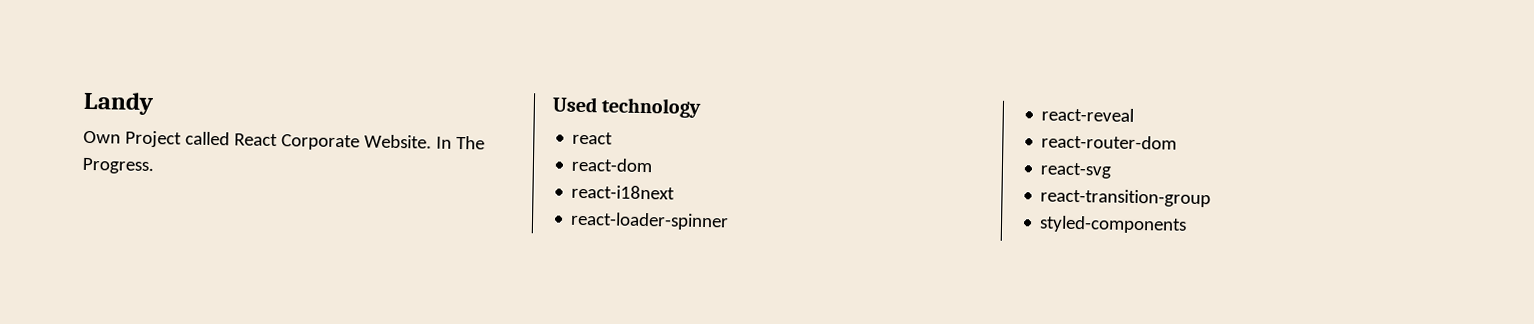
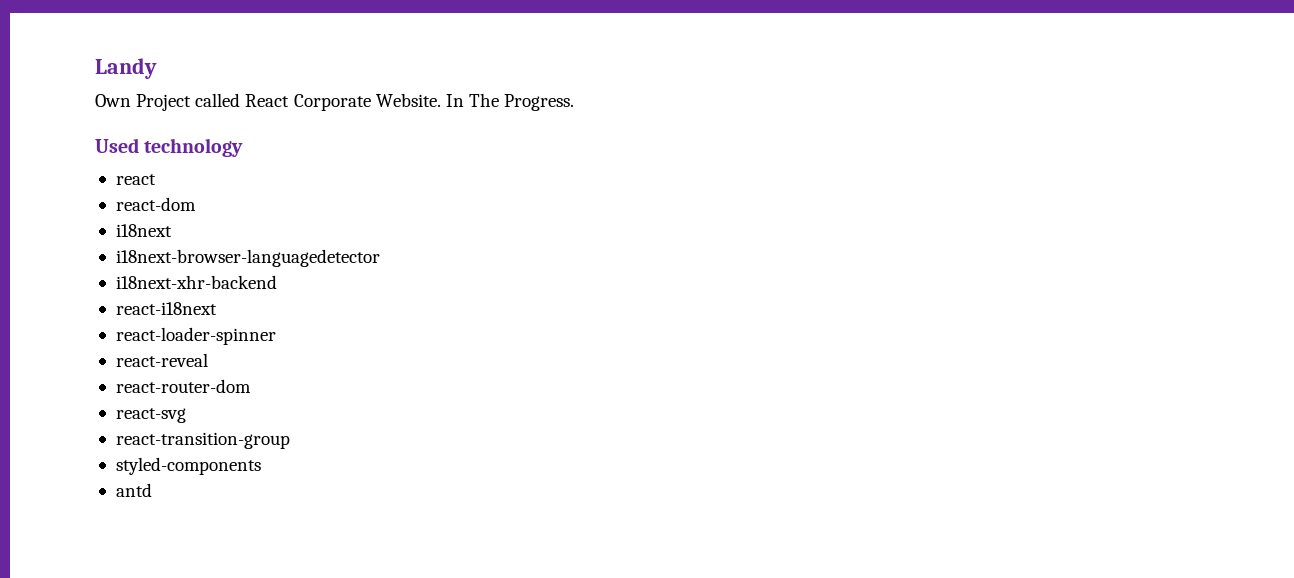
+ i18next
+ i18next-browser-languagedetector
+ i18next-xhr-backend
+ antd

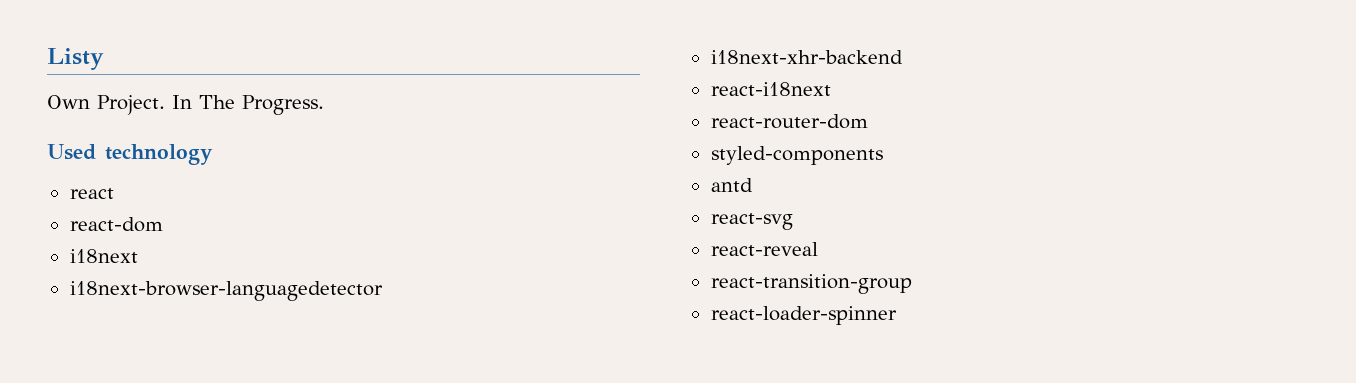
- Landy
+ Listy
- Own Project called React Corporate Website.
+ Own Project.
- react-loader-spinner
- react-reveal
- react-svg
- react-transition-group
+ react-svg
+ react-reveal
+ react-transition-group
+ react-loader-spinner

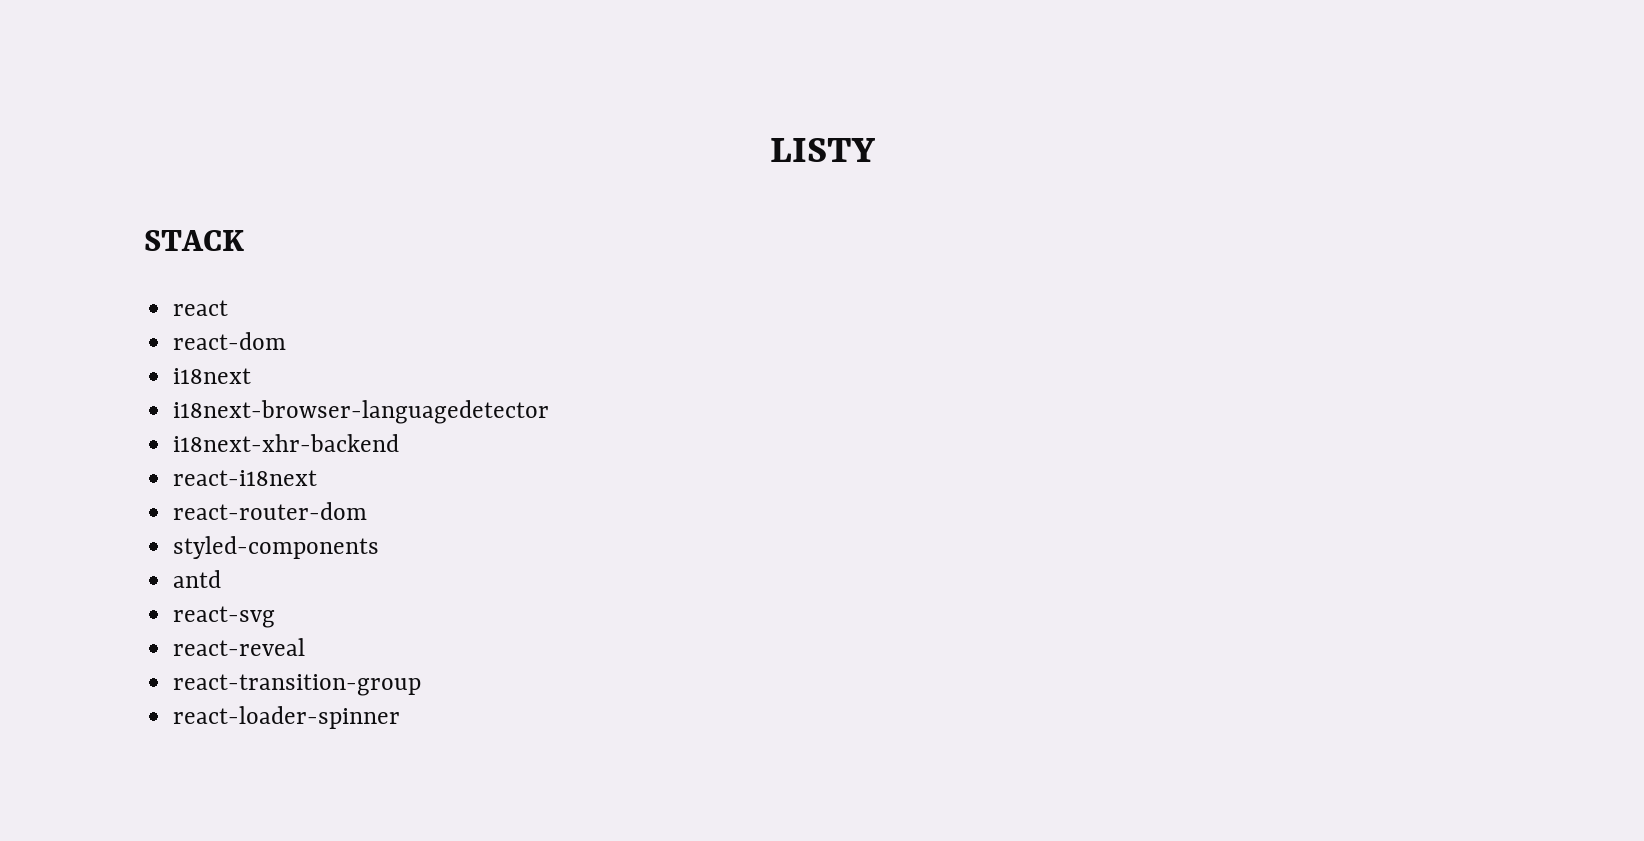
- Listy
- Own Project. In The Progress.
- Used technology
+ LISTY
+ STACK

